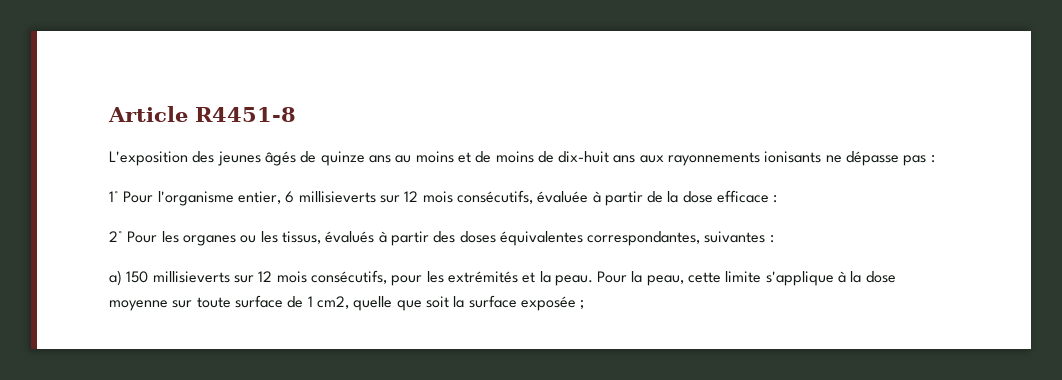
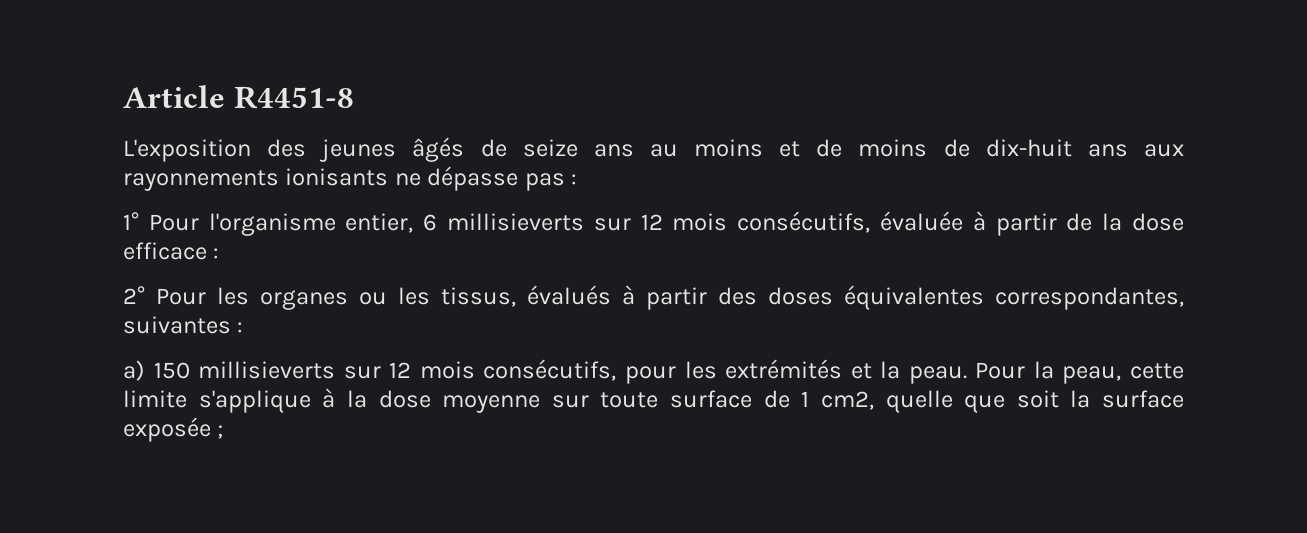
- L'exposition des jeunes âgés de quinze ans au moins et de moins de dix-huit ans aux rayonnements ionisants ne dépasse pas :
+ L'exposition des jeunes âgés de seize ans au moins et de moins de dix-huit ans aux rayonnements ionisants ne dépasse pas :

